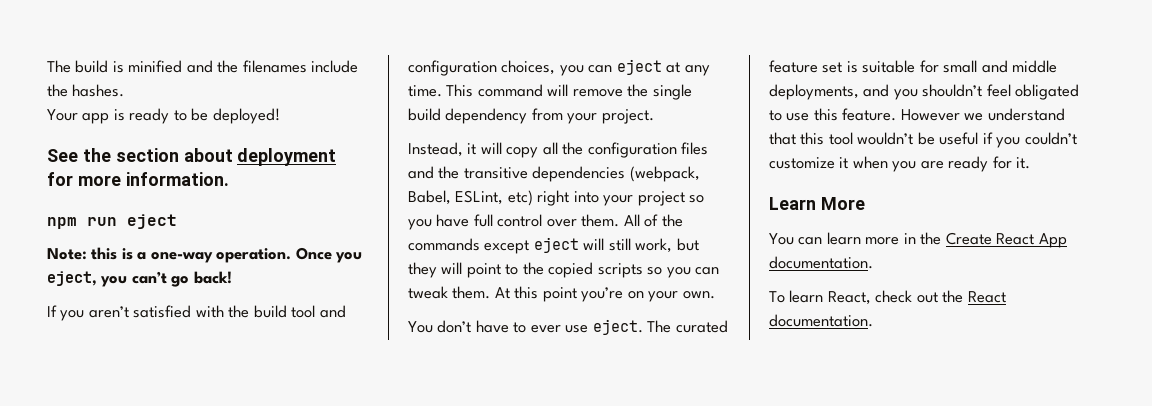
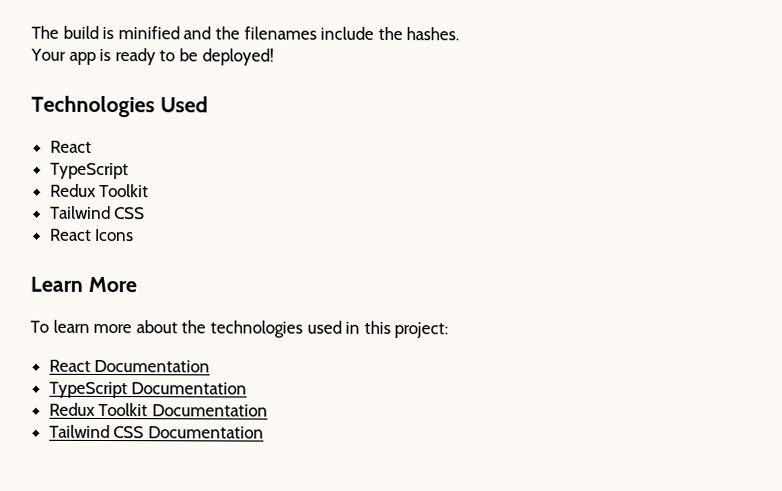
- See the section about deployment for more information.
- npm run eject
- Note: this is a one-way operation. Once you eject, you can’t go back!
- If you aren’t satisfied with the build tool and configuration choices, you can eject at any time. This command will remove the single build dependency from your project.
- Instead, it will copy all the configuration files and the transitive dependencies (webpack, Babel, ESLint, etc) right into your project so you have full control over them. All of the commands except eject will still work, but they will point to the copied scripts so you can tweak them. At this point you’re on your own.
- You don’t have to ever use eject. The curated feature set is suitable for small and middle deployments, and you shouldn’t feel obligated to use this feature. However we understand that this tool wouldn’t be useful if you couldn’t customize it when you are ready for it.
+ Technologies Used
+ React
+ TypeScript
+ Redux Toolkit
+ Tailwind CSS
+ React Icons
  Learn More
- You can learn more in the Create React App documentation.
- To learn React, check out the React documentation.
+ To learn more about the technologies used in this project:
+ React Documentation
+ TypeScript Documentation
+ Redux Toolkit Documentation
+ Tailwind CSS Documentation

